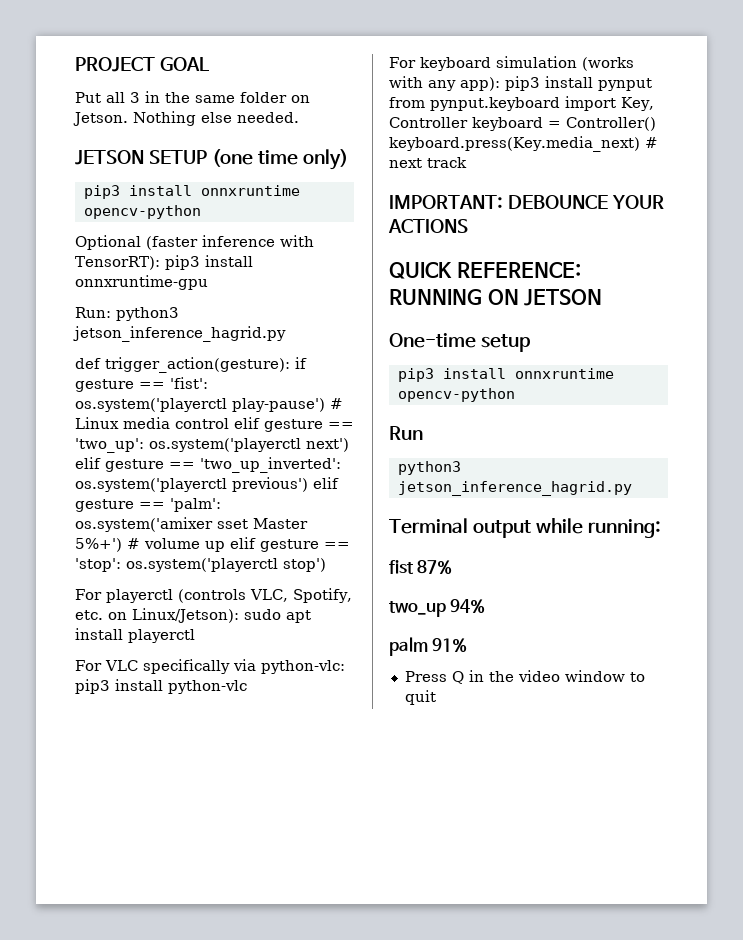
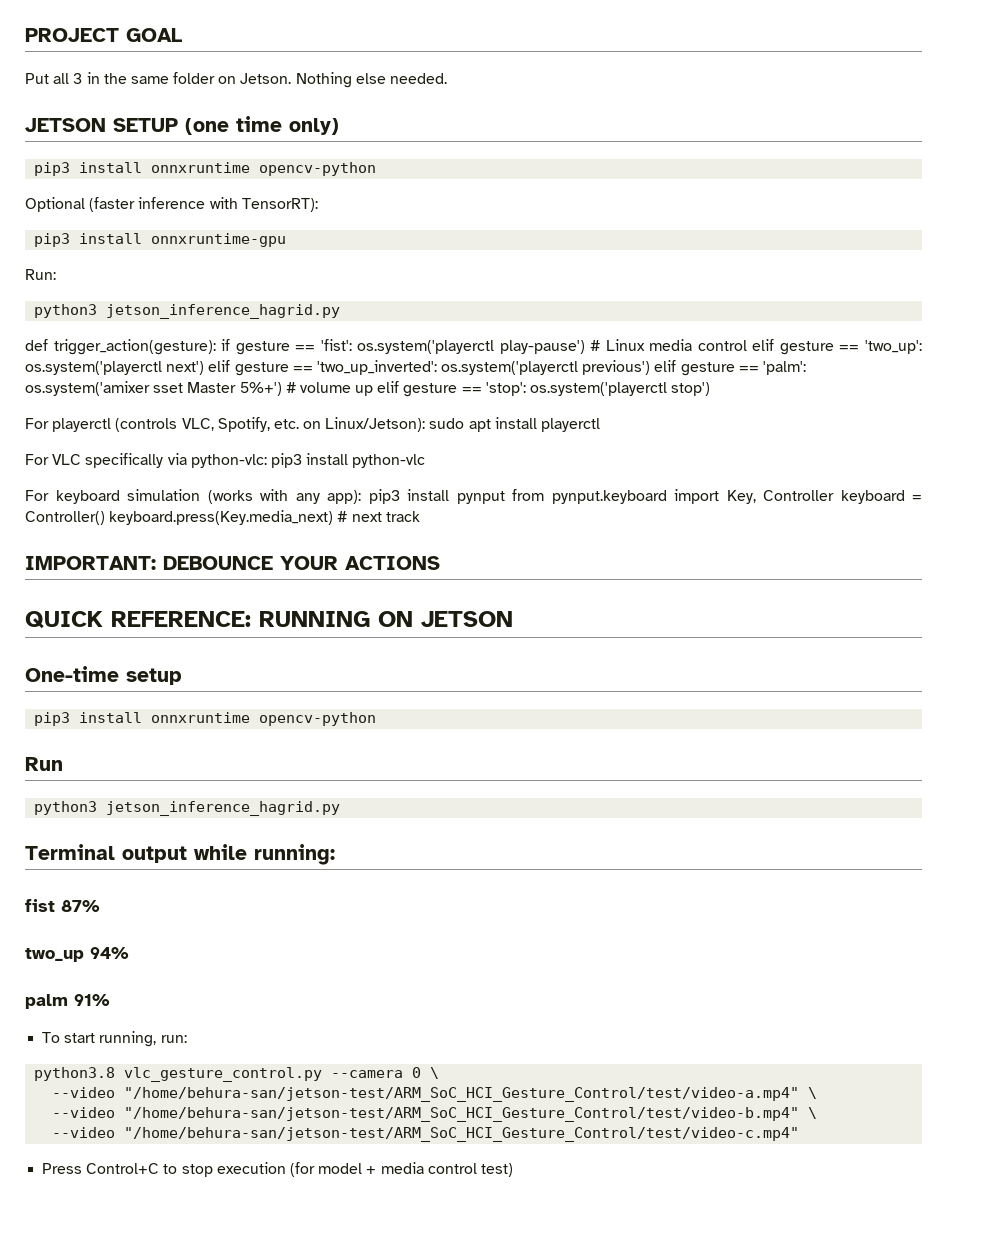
- Optional (faster inference with TensorRT): pip3 install onnxruntime-gpu
+ Optional (faster inference with TensorRT):
+ pip3 install onnxruntime-gpu
- Run: python3 jetson_inference_hagrid.py
+ Run:
+ python3 jetson_inference_hagrid.py
- Press Q in the video window to quit
+ To start running, run:
+ python3.8 vlc_gesture_control.py --camera 0 \
+ --video "/home/behura-san/jetson-test/ARM_SoC_HCI_Gesture_Control/test/video-a.mp4" \
+ --video "/home/behura-san/jetson-test/ARM_SoC_HCI_Gesture_Control/test/video-b.mp4" \
+ --video "/home/behura-san/jetson-test/ARM_SoC_HCI_Gesture_Control/test/video-c.mp4"
+ Press Control+C to stop execution (for model + media control test)

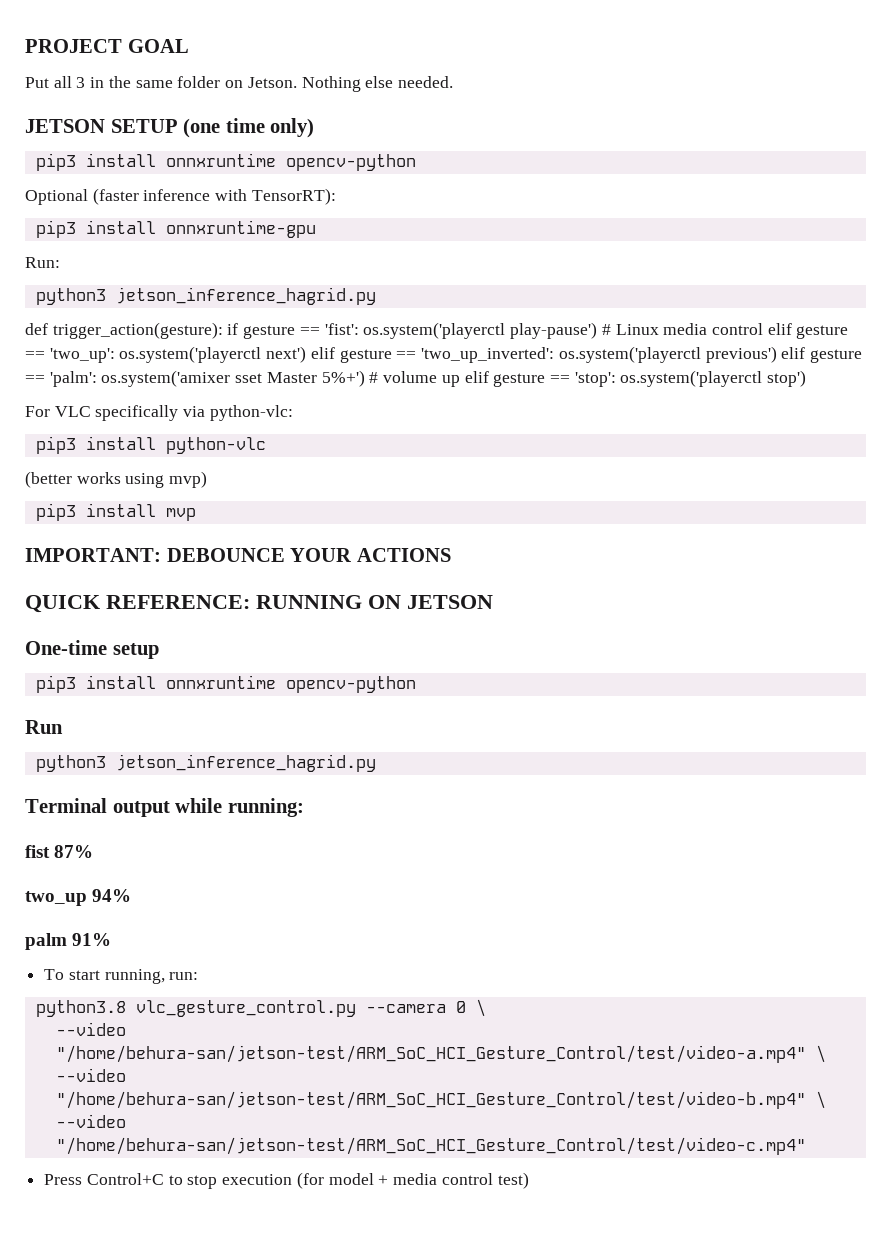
- For playerctl (controls VLC, Spotify, etc. on Linux/Jetson): sudo apt install playerctl
- For VLC specifically via python-vlc: pip3 install python-vlc
+ For VLC specifically via python-vlc:
+ pip3 install python-vlc
- For keyboard simulation (works with any app): pip3 install pynput from pynput.keyboard import Key, Controller keyboard = Controller() keyboard.press(Key.media_next) # next track
+ (better works using mvp)
+ pip3 install mvp

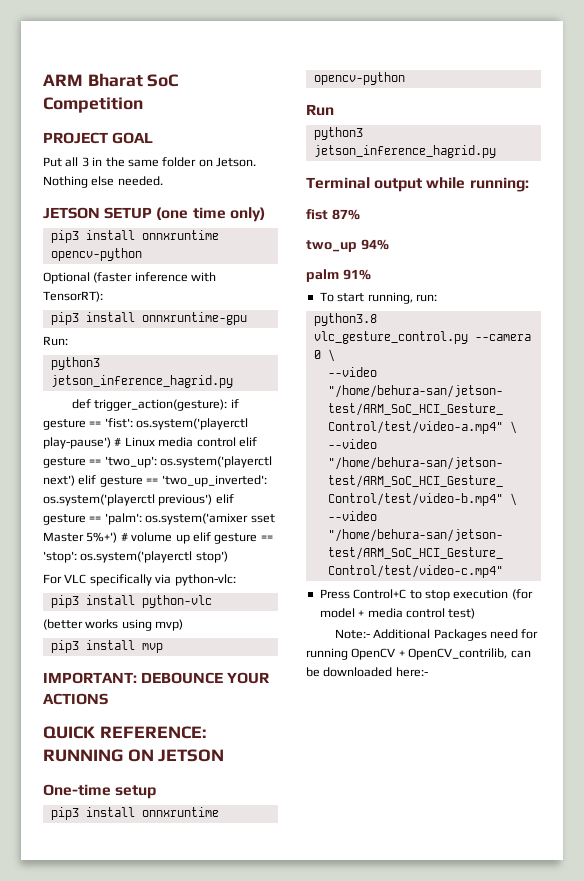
+ ARM Bharat SoC Competition
+ Note:- Additional Packages need for running OpenCV + OpenCV_contrilib, can be downloaded here:-

